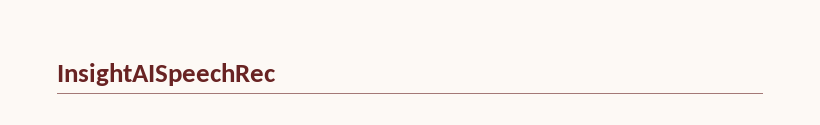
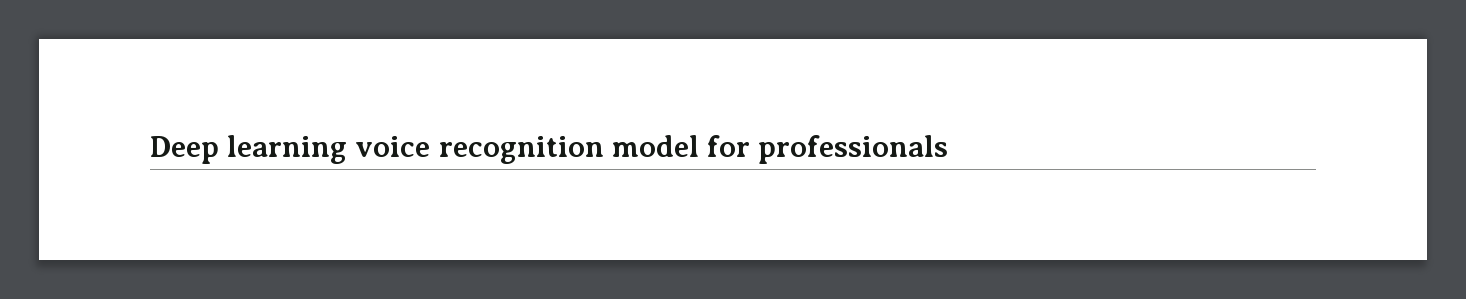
- InsightAISpeechRec
+ Deep learning voice recognition model for professionals

